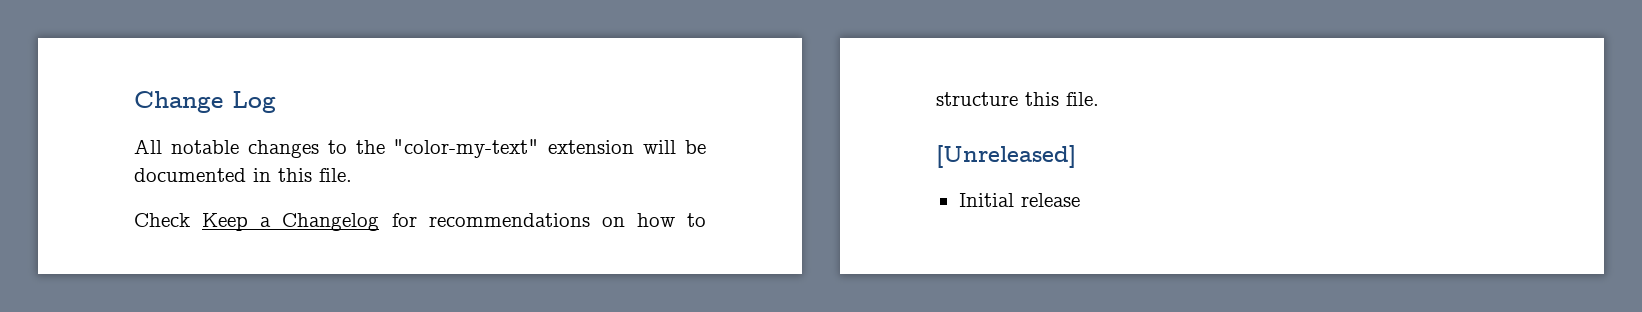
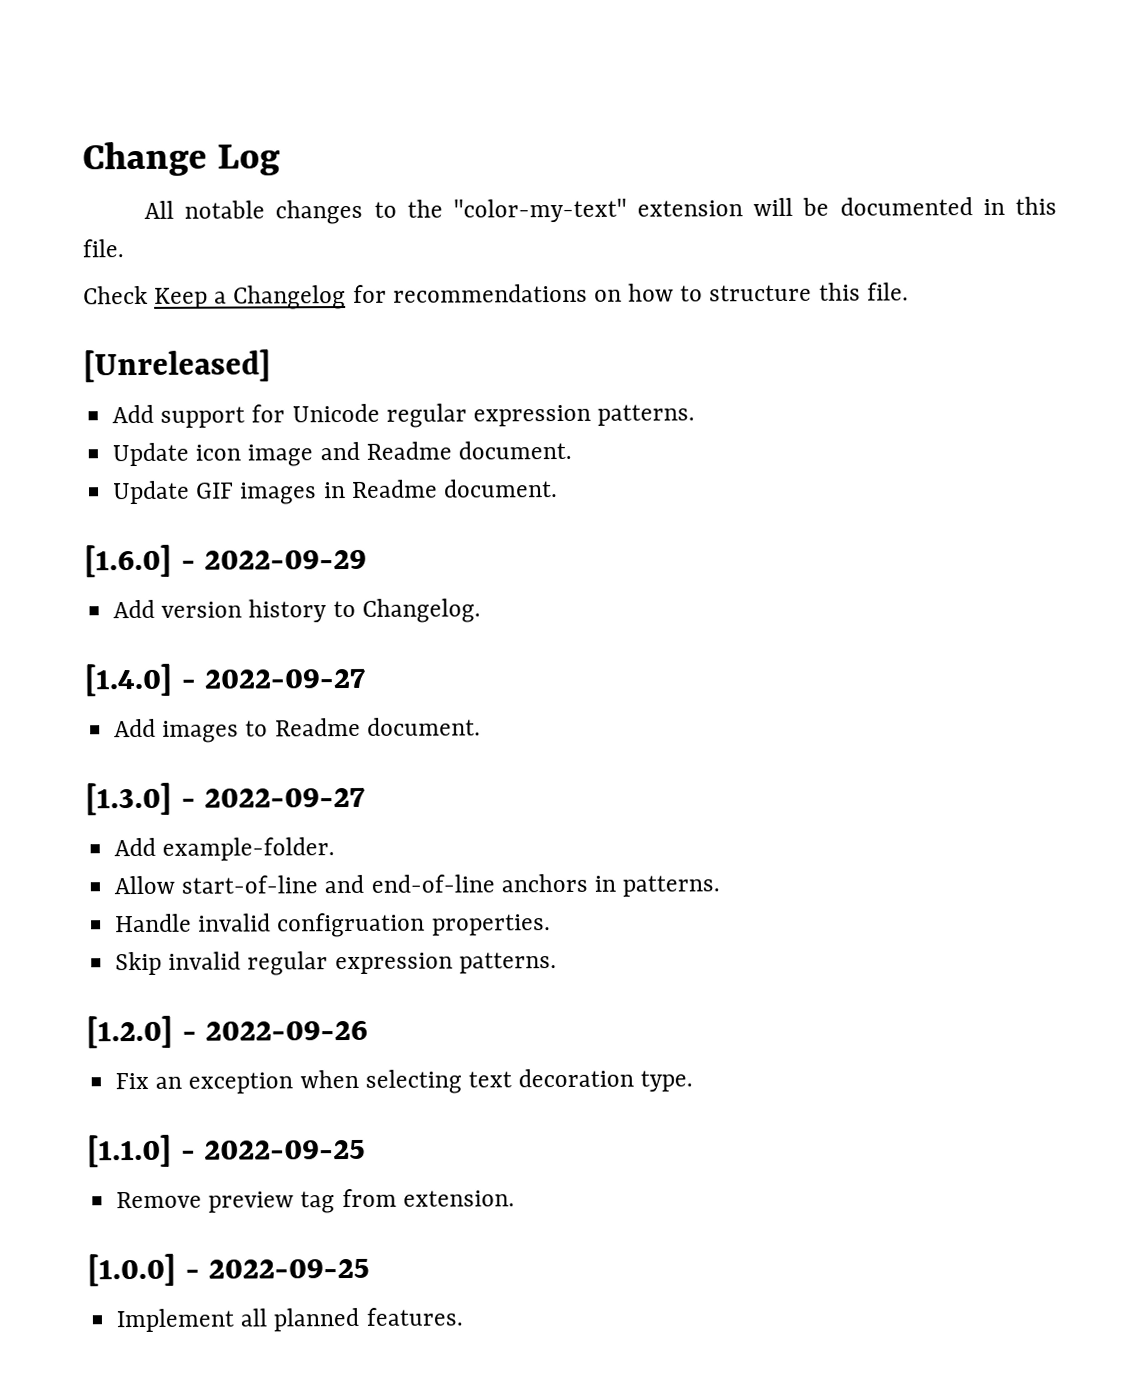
- Initial release
+ Add support for Unicode regular expression patterns.
+ Update icon image and Readme document.
+ Update GIF images in Readme document.
+ [1.6.0] - 2022-09-29
+ Add version history to Changelog.
+ [1.4.0] - 2022-09-27
+ Add images to Readme document.
+ [1.3.0] - 2022-09-27
+ Add example-folder.
+ Allow start-of-line and end-of-line anchors in patterns.
+ Handle invalid configruation properties.
+ Skip invalid regular expression patterns.
+ [1.2.0] - 2022-09-26
+ Fix an exception when selecting text decoration type.
+ [1.1.0] - 2022-09-25
+ Remove preview tag from extension.
+ [1.0.0] - 2022-09-25
+ Implement all planned features.

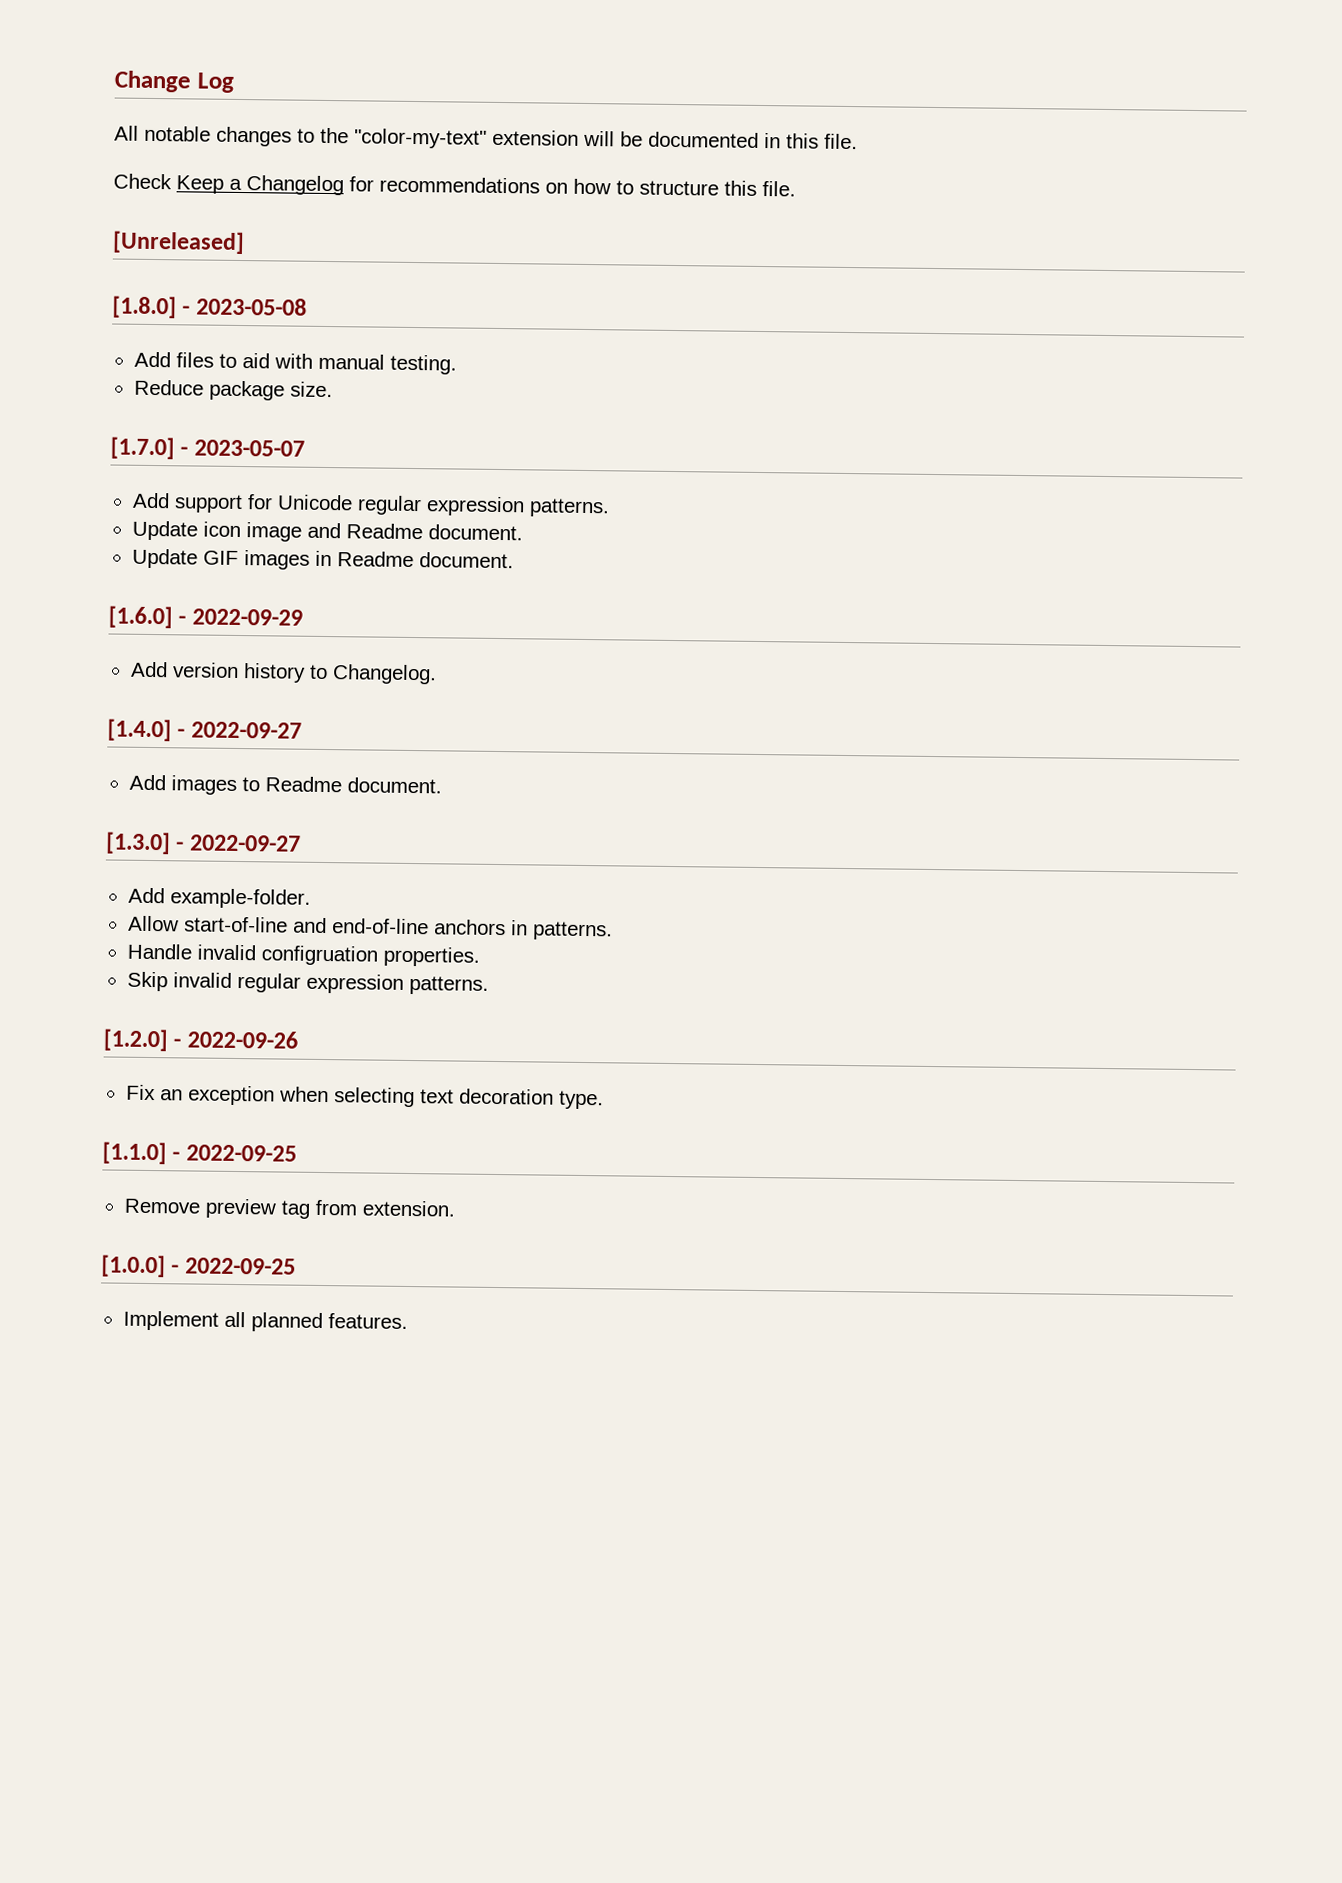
+ [1.8.0] - 2023-05-08
+ Add files to aid with manual testing.
+ Reduce package size.
+ [1.7.0] - 2023-05-07

